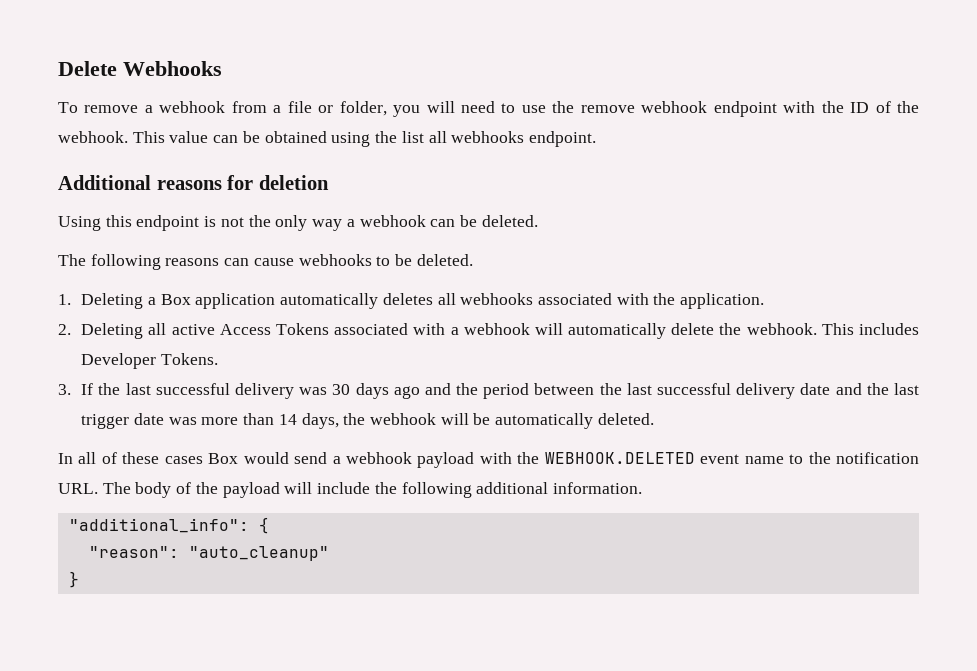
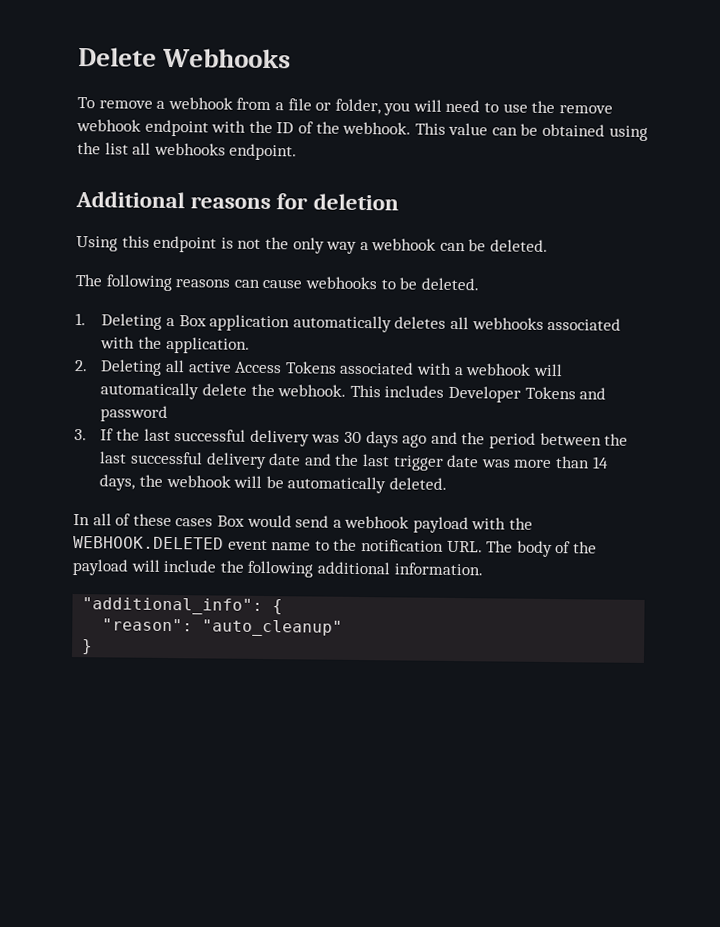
- This includes Developer Tokens.
+ This includes Developer Tokens and password

